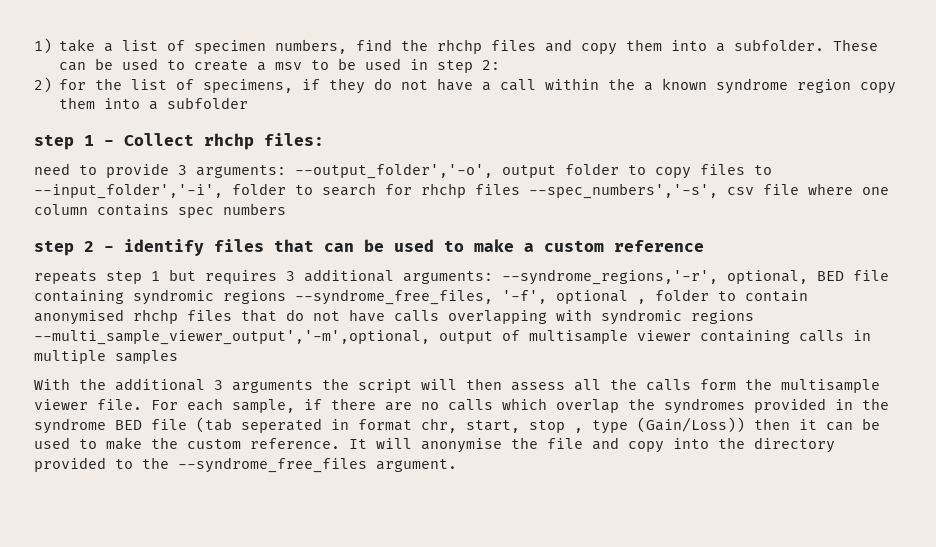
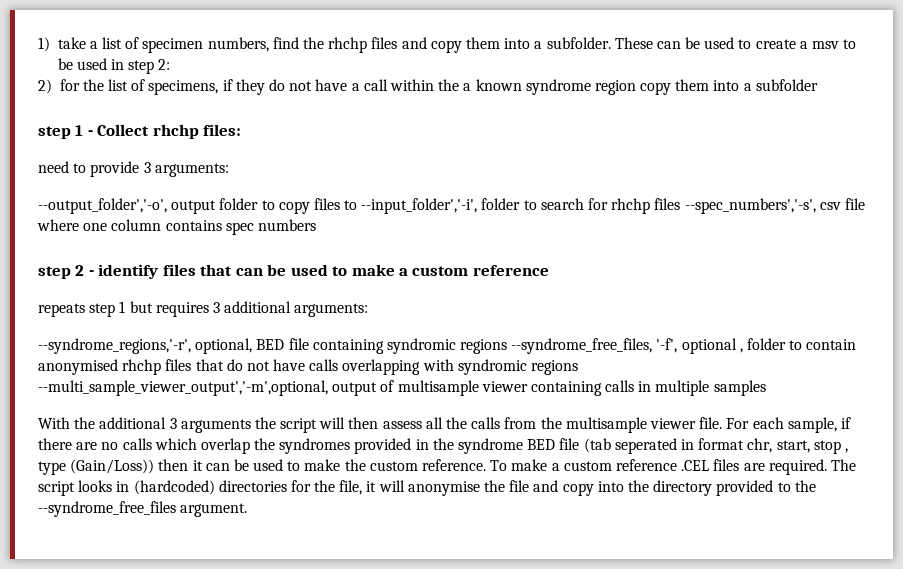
- need to provide 3 arguments: --output_folder','-o', output folder to copy files to --input_folder','-i', folder to search for rhchp files --spec_numbers','-s', csv file where one column contains spec numbers
+ need to provide 3 arguments:
+ --output_folder','-o', output folder to copy files to --input_folder','-i', folder to search for rhchp files --spec_numbers','-s', csv file where one column contains spec numbers
- repeats step 1 but requires 3 additional arguments: --syndrome_regions,'-r', optional, BED file containing syndromic regions --syndrome_free_files, '-f', optional , folder to contain anonymised rhchp files that do not have calls overlapping with syndromic regions --multi_sample_viewer_output','-m',optional, output of multisample viewer containing calls in multiple samples
+ repeats step 1 but requires 3 additional arguments:
+ --syndrome_regions,'-r', optional, BED file containing syndromic regions --syndrome_free_files, '-f', optional , folder to contain anonymised rhchp files that do not have calls overlapping with syndromic regions --multi_sample_viewer_output','-m',optional, output of multisample viewer containing calls in multiple samples
- With the additional 3 arguments the script will then assess all the calls form the multisample viewer file.
+ With the additional 3 arguments the script will then assess all the calls from the multisample viewer file.
- It will anonymise the file and copy into the directory provided to the --syndrome_free_files argument.
+ To make a custom reference .CEL files are required. The script looks in (hardcoded) directories for the file, it will anonymise the file and copy into the directory provided to the --syndrome_free_files argument.

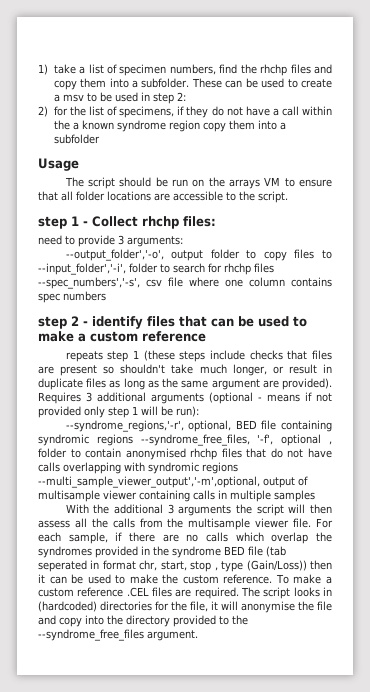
+ Usage
+ The script should be run on the arrays VM to ensure that all folder locations are accessible to the script.
- repeats step 1 but requires 3 additional arguments:
+ repeats step 1 (these steps include checks that files are present so shouldn't take much longer, or result in duplicate files as long as the same argument are provided). Requires 3 additional arguments (optional - means if not provided only step 1 will be run):

